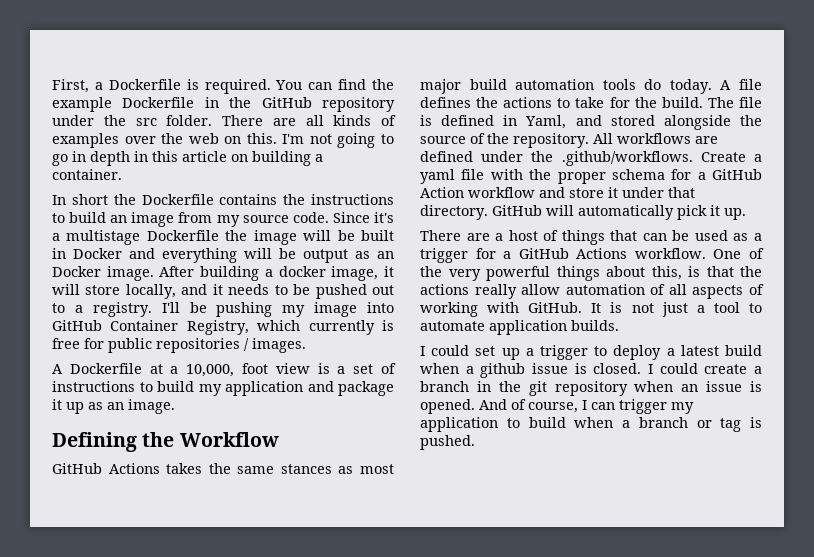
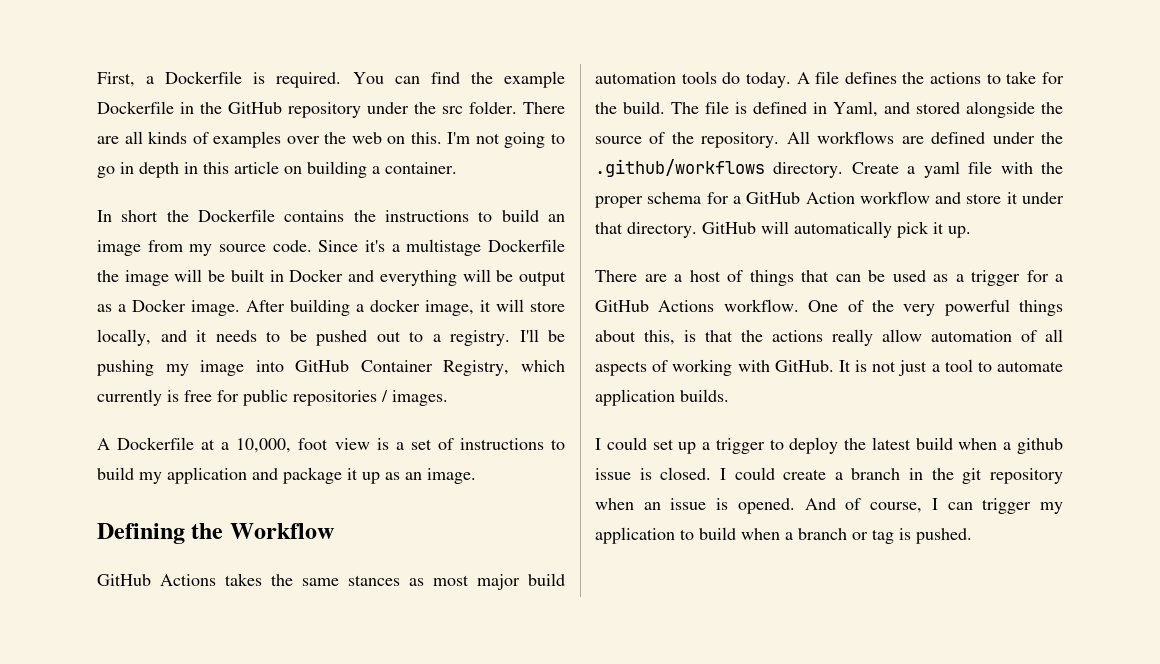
- Since it's a multistage Dockerfile the image will be built in Docker and everything will be output as an Docker image.
+ Since it's a multistage Dockerfile the image will be built in Docker and everything will be output as a Docker image.
- All workflows are defined under the .github/workflows. Create a yaml file with the proper schema for a GitHub Action workflow and store it under that directory.
+ All workflows are defined under the .github/workflows directory. Create a yaml file with the proper schema for a GitHub Action workflow and store it under that directory.
- I could set up a trigger to deploy a latest build when a github issue is closed.
+ I could set up a trigger to deploy the latest build when a github issue is closed.

